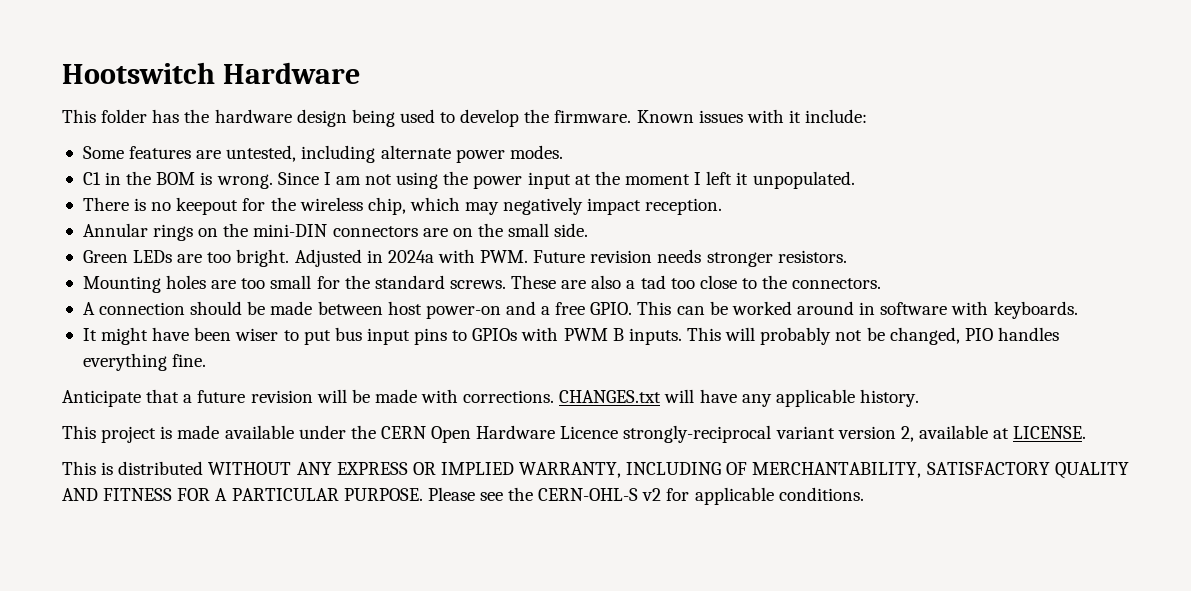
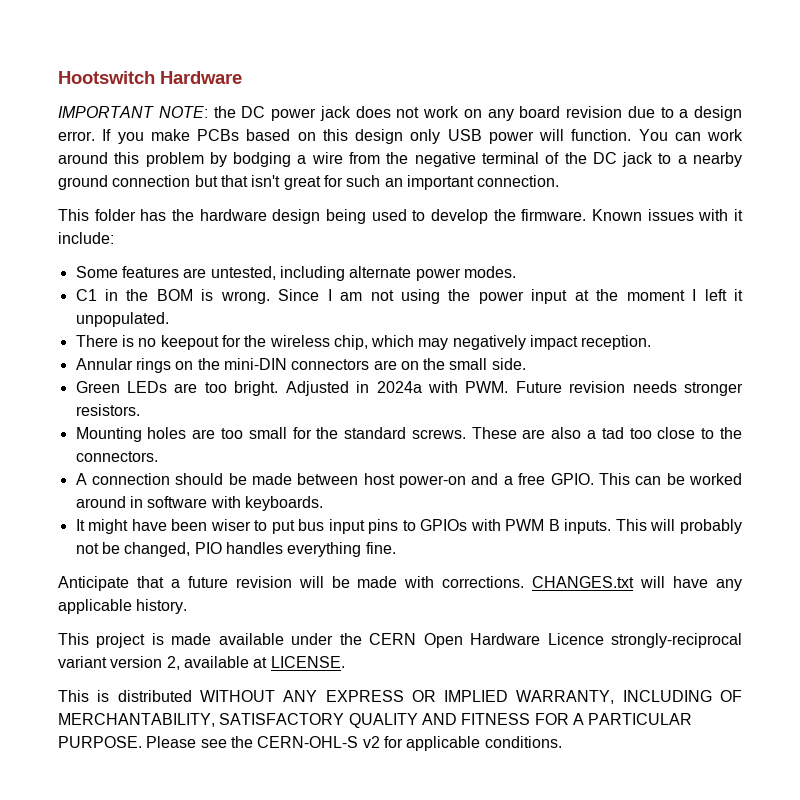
+ IMPORTANT NOTE: the DC power jack does not work on any board revision due to a design error. If you make PCBs based on this design only USB power will function. You can work around this problem by bodging a wire from the negative terminal of the DC jack to a nearby ground connection but that isn't great for such an important connection.

